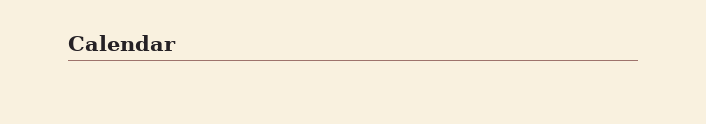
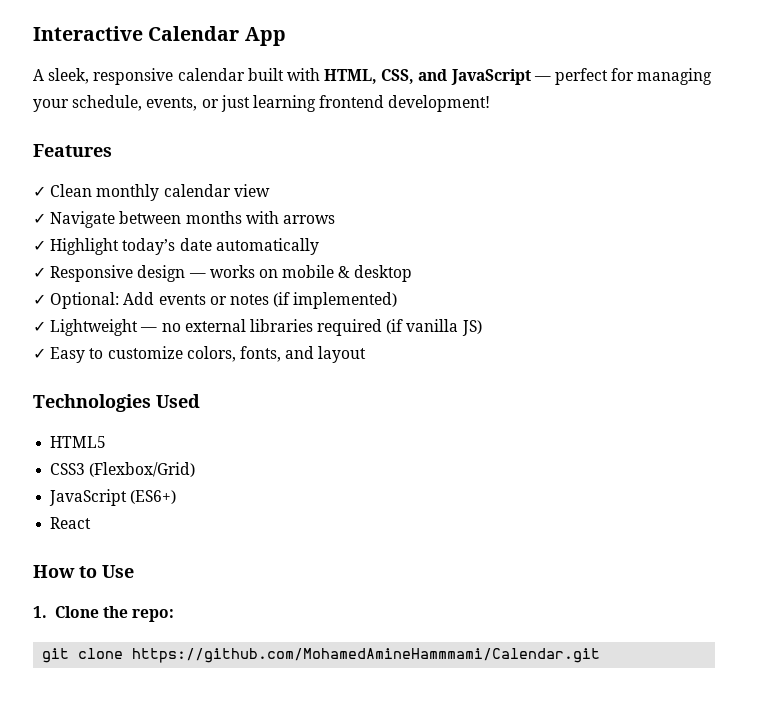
- Calendar
+ Interactive Calendar App
+ A sleek, responsive calendar built with HTML, CSS, and JavaScript — perfect for managing your schedule, events, or just learning frontend development!
+ Features
+ ✓ Clean monthly calendar view
+ ✓ Navigate between months with arrows
+ ✓ Highlight today’s date automatically
+ ✓ Responsive design — works on mobile & desktop
+ ✓ Optional: Add events or notes (if implemented)
+ ✓ Lightweight — no external libraries required (if vanilla JS)
+ ✓ Easy to customize colors, fonts, and layout
+ Technologies Used
+ HTML5
+ CSS3 (Flexbox/Grid)
+ JavaScript (ES6+)
+ React
+ How to Use
+ 1. Clone the repo:
+ git clone https://github.com/MohamedAmineHammmami/Calendar.git

